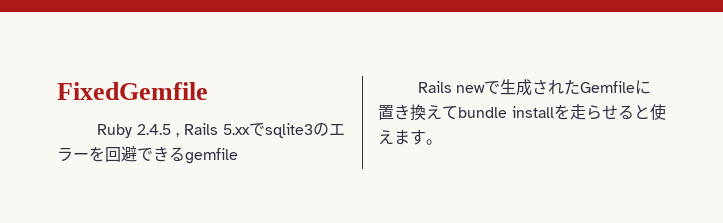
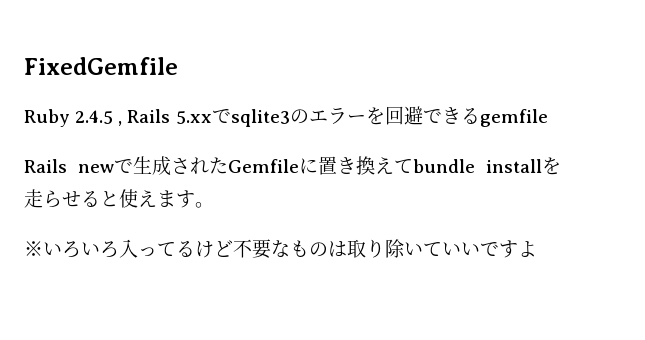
+ ※いろいろ入ってるけど不要なものは取り除いていいですよ

